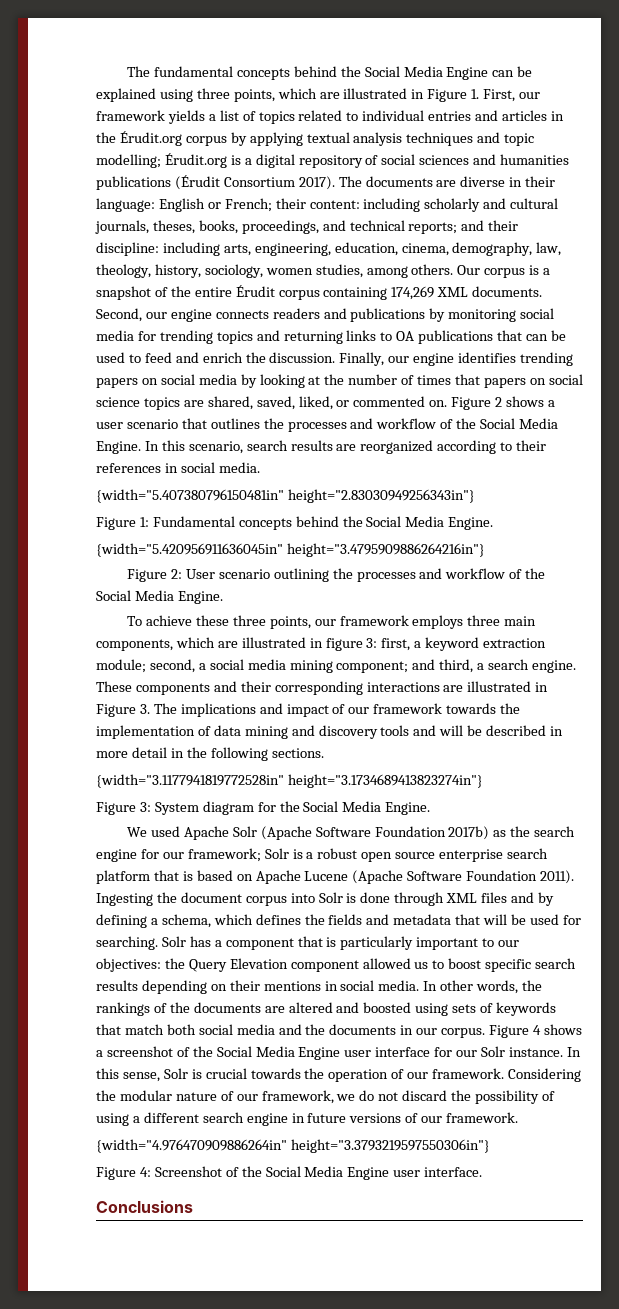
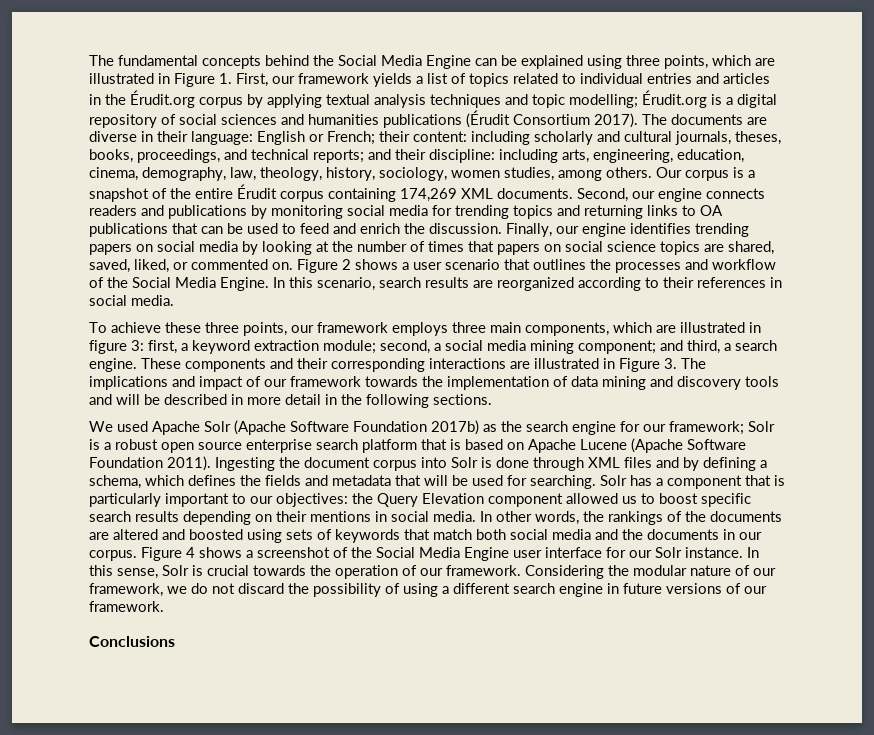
- {width="5.407380796150481in" height="2.83030949256343in"}
- Figure 1: Fundamental concepts behind the Social Media Engine.
- {width="5.420956911636045in" height="3.4795909886264216in"}
- Figure 2: User scenario outlining the processes and workflow of the Social Media Engine.
- {width="3.1177941819772528in" height="3.1734689413823274in"}
- Figure 3: System diagram for the Social Media Engine.
- {width="4.976470909886264in" height="3.3793219597550306in"}
- Figure 4: Screenshot of the Social Media Engine user interface.

